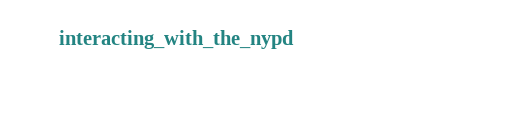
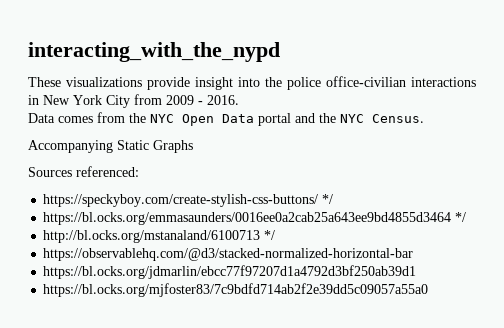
+ These visualizations provide insight into the police office-civilian interactions in New York City from 2009 - 2016.
+ Data comes from the NYC Open Data portal and the NYC Census.
+ Accompanying Static Graphs
+ Sources referenced:
+ https://speckyboy.com/create-stylish-css-buttons/ */
+ https://bl.ocks.org/emmasaunders/0016ee0a2cab25a643ee9bd4855d3464 */
+ http://bl.ocks.org/mstanaland/6100713 */
+ https://observablehq.com/@d3/stacked-normalized-horizontal-bar
+ https://bl.ocks.org/jdmarlin/ebcc77f97207d1a4792d3bf250ab39d1
+ https://bl.ocks.org/mjfoster83/7c9bdfd714ab2f2e39dd5c09057a55a0

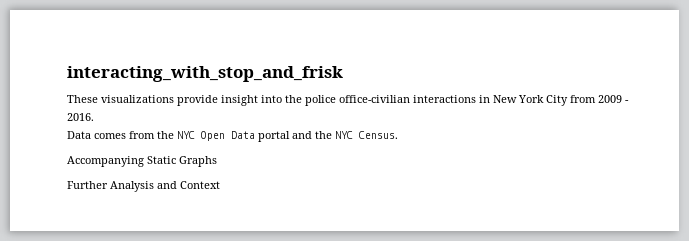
- interacting_with_the_nypd
+ interacting_with_stop_and_frisk
- Sources referenced:
- https://speckyboy.com/create-stylish-css-buttons/ */
- https://bl.ocks.org/emmasaunders/0016ee0a2cab25a643ee9bd4855d3464 */
- http://bl.ocks.org/mstanaland/6100713 */
- https://observablehq.com/@d3/stacked-normalized-horizontal-bar
- https://bl.ocks.org/jdmarlin/ebcc77f97207d1a4792d3bf250ab39d1
- https://bl.ocks.org/mjfoster83/7c9bdfd714ab2f2e39dd5c09057a55a0
+ Further Analysis and Context

